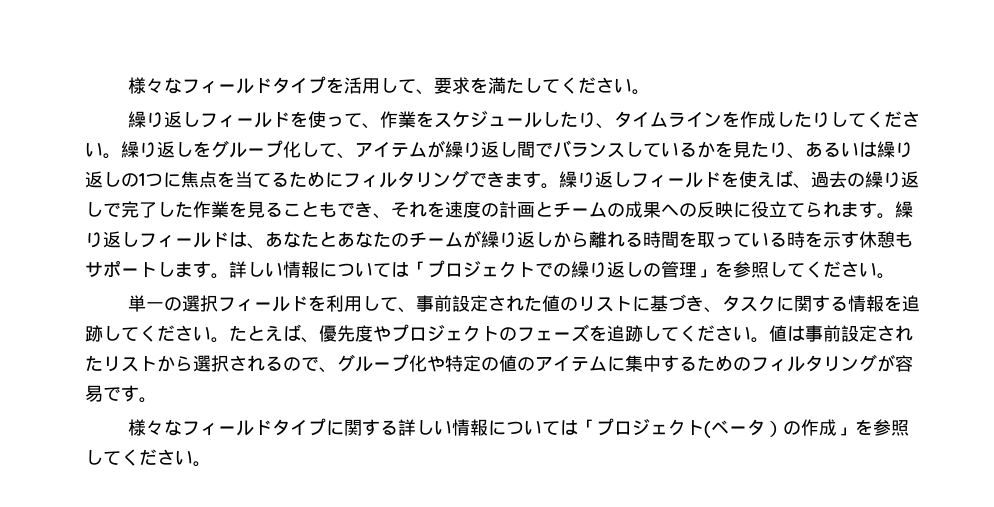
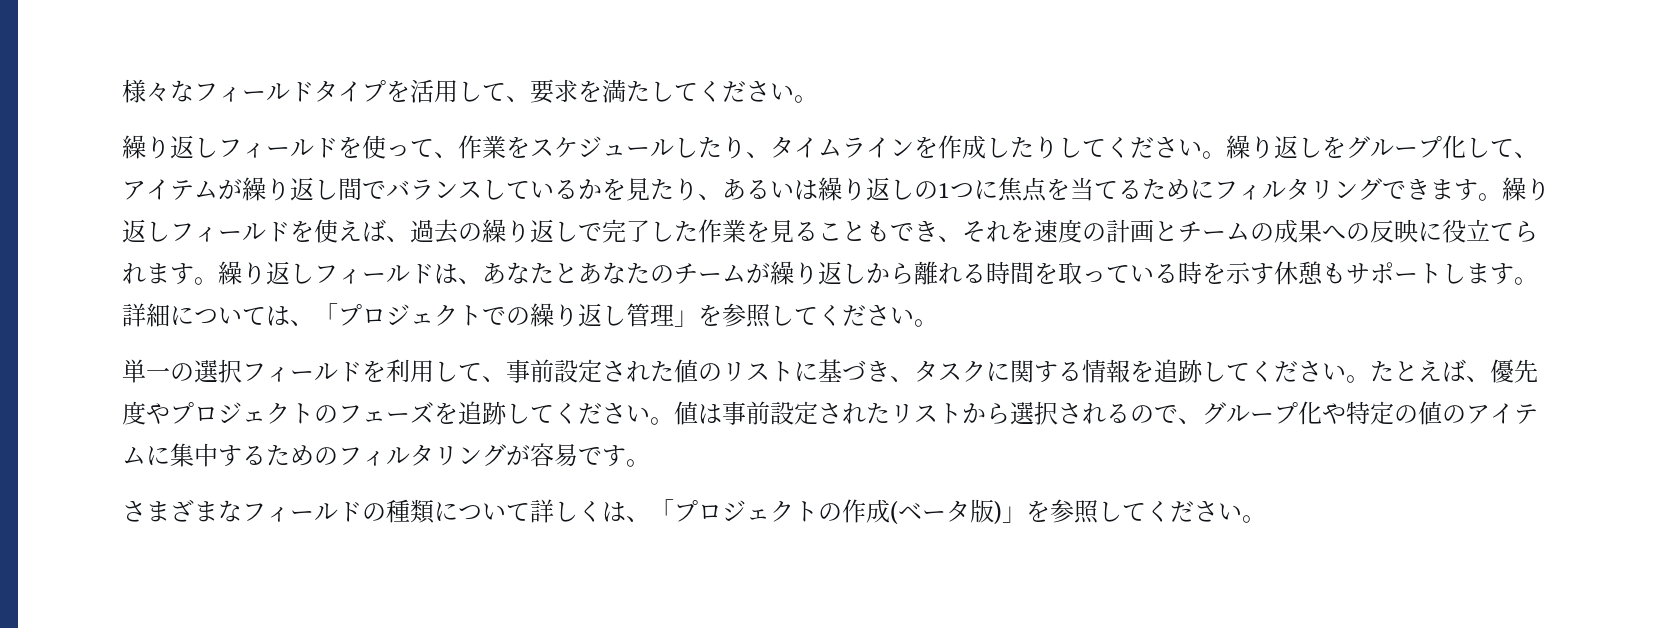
- 詳しい情報については「プロジェクトでの繰り返しの管理」を参照してください。
+ 詳細については、「プロジェクトでの繰り返し管理」を参照してください。
- 様々なフィールドタイプに関する詳しい情報については「プロジェクト(ベータ）の作成」を参照してください。
+ さまざまなフィールドの種類について詳しくは、「プロジェクトの作成(ベータ版)」を参照してください。

